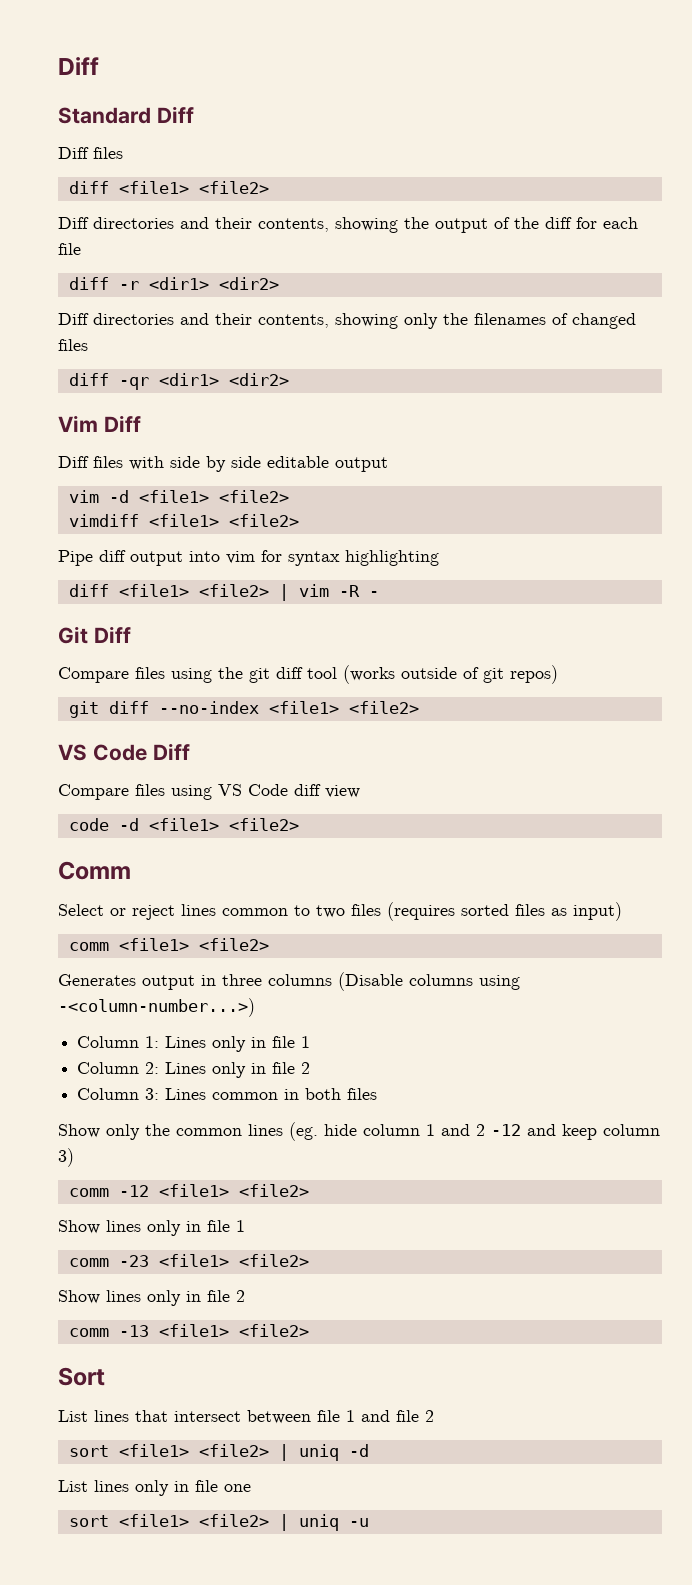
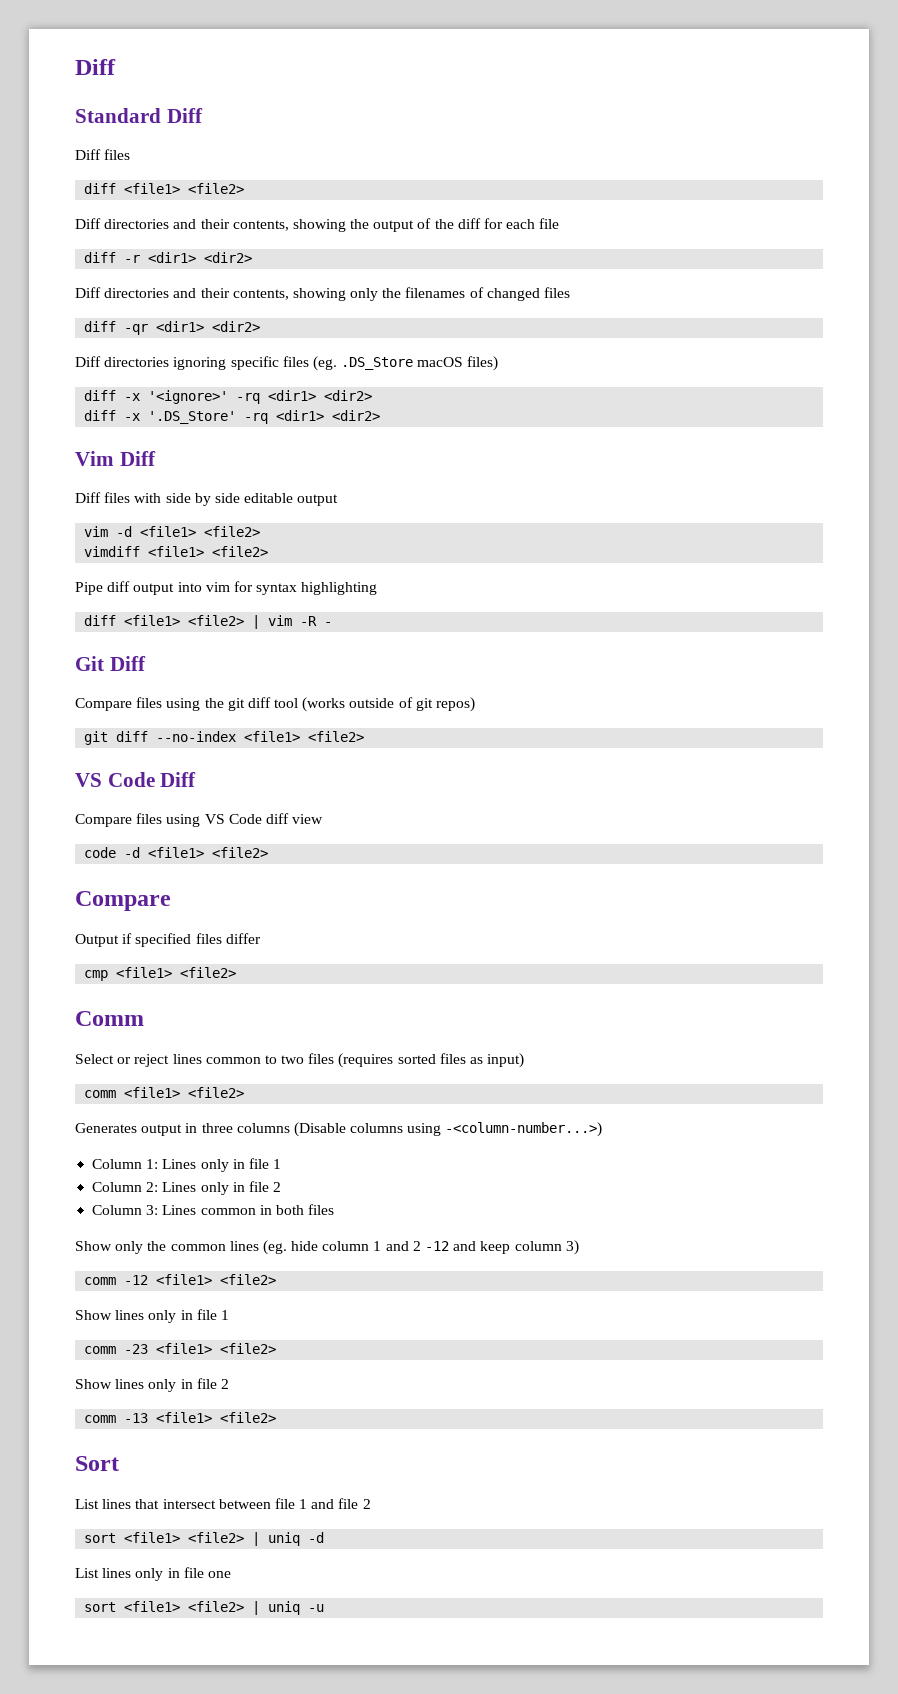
+ Diff directories ignoring specific files (eg. .DS_Store macOS files)
+ diff -x '<ignore>' -rq <dir1> <dir2>
+ diff -x '.DS_Store' -rq <dir1> <dir2>
  code -d <file1> <file2>
+ Compare
+ Output if specified files differ
+ cmp <file1> <file2>

